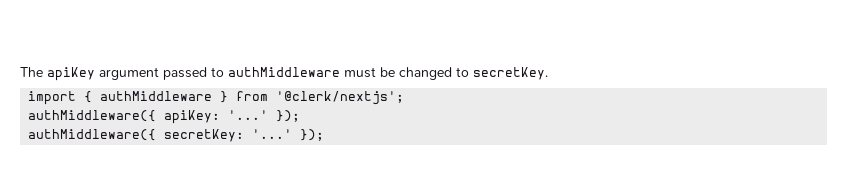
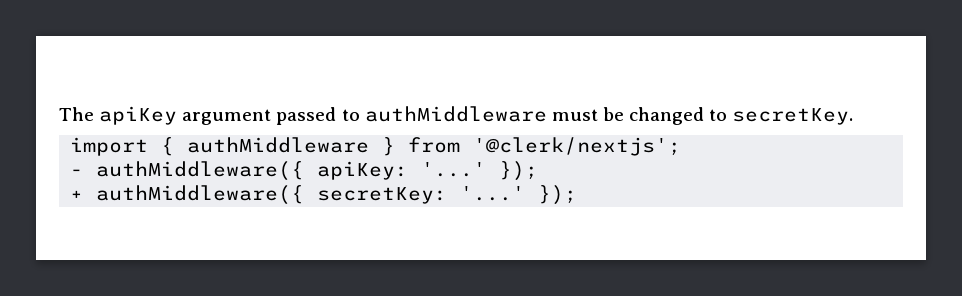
- authMiddleware({ apiKey: '...'
+ - authMiddleware({ apiKey: '...'
- authMiddleware({ secretKey: '...'
+ + authMiddleware({ secretKey: '...'

